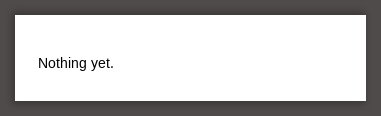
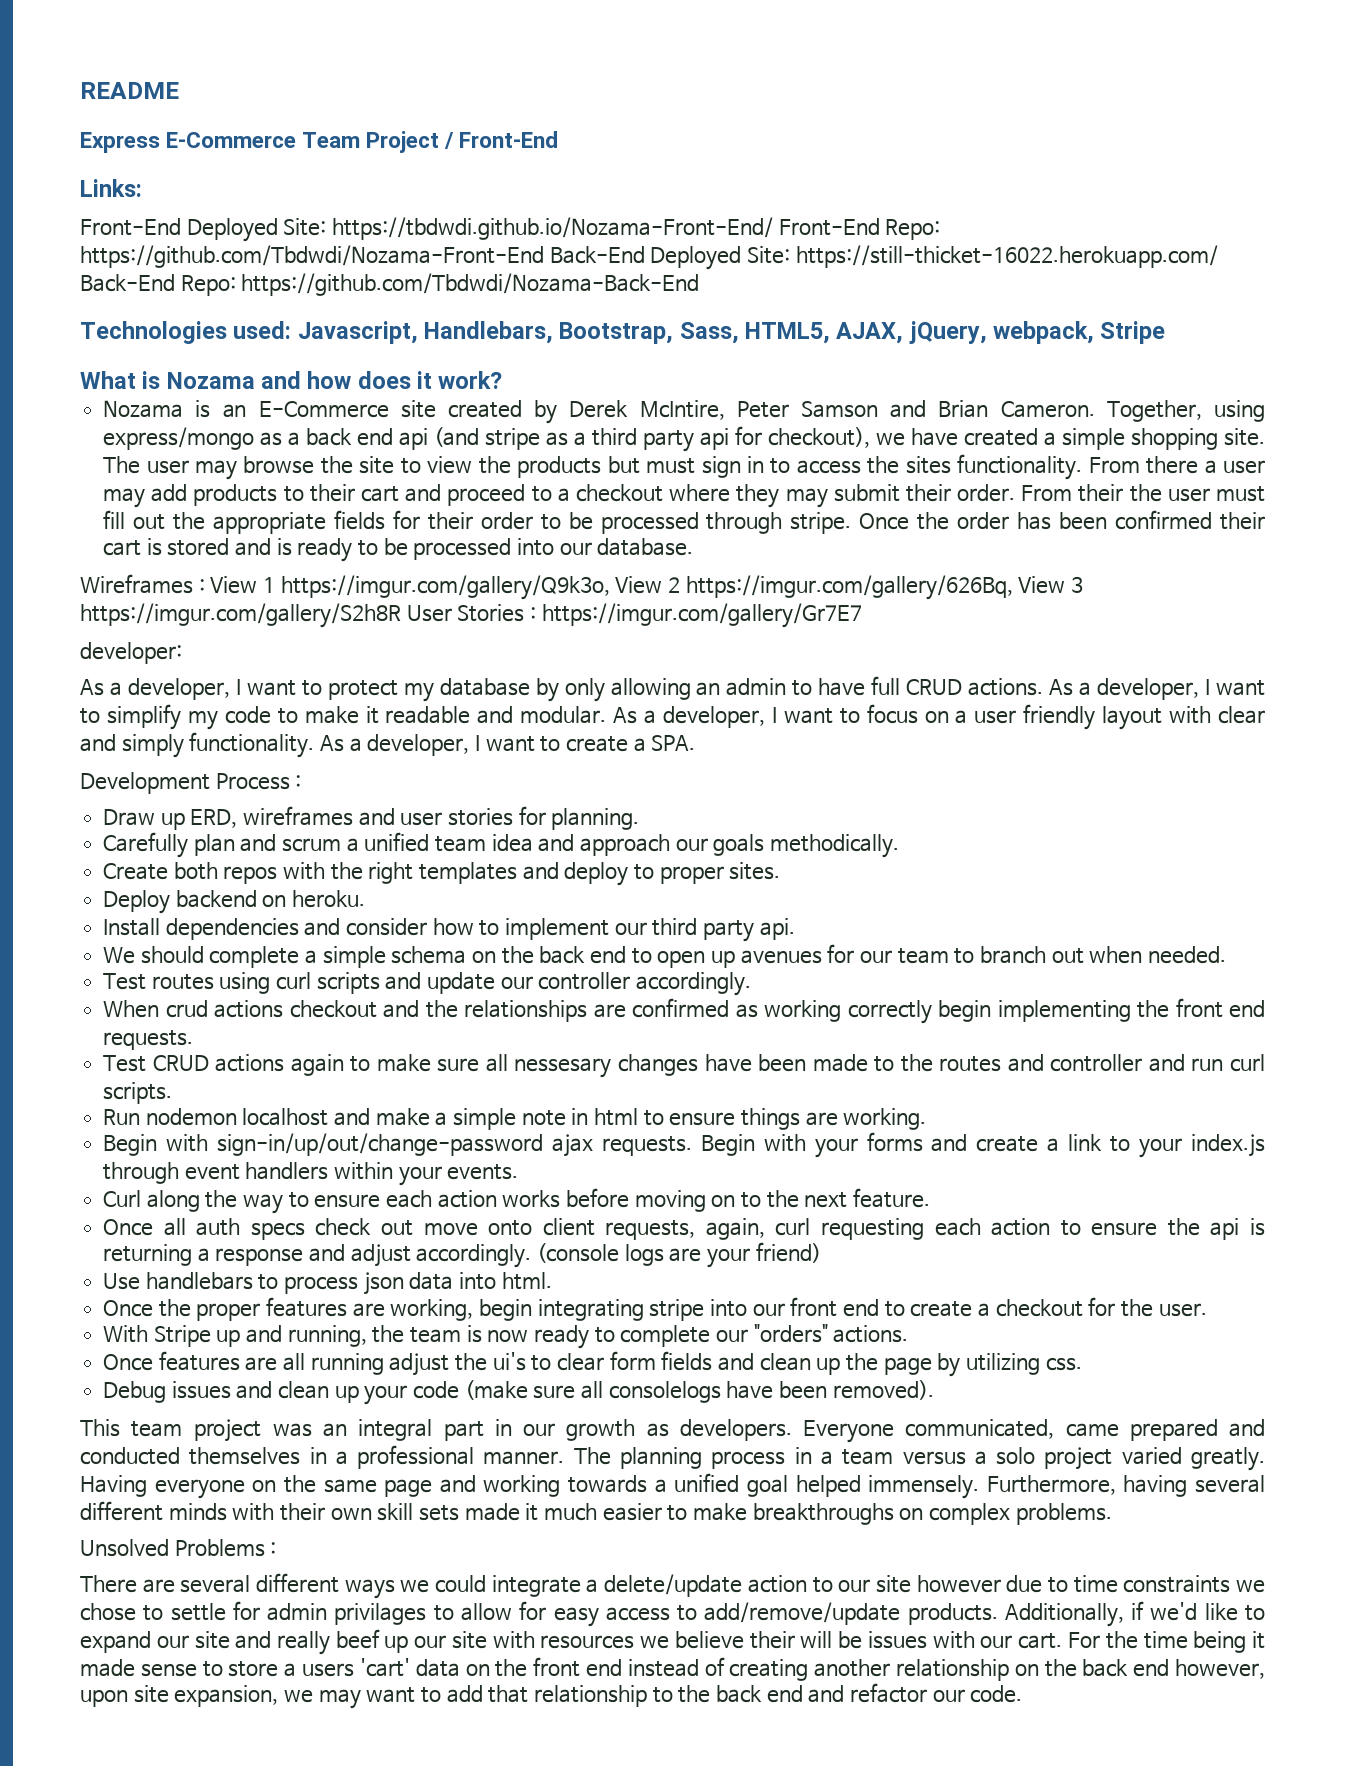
- Nothing yet.
+ README
+ Express E-Commerce Team Project / Front-End
+ Links:
+ Front-End Deployed Site: https://tbdwdi.github.io/Nozama-Front-End/ Front-End Repo: https://github.com/Tbdwdi/Nozama-Front-End Back-End Deployed Site: https://still-thicket-16022.herokuapp.com/ Back-End Repo: https://github.com/Tbdwdi/Nozama-Back-End
+ Technologies used: Javascript, Handlebars, Bootstrap, Sass, HTML5, AJAX, jQuery, webpack, Stripe
+ What is Nozama and how does it work?
+ Nozama is an E-Commerce site created by Derek McIntire, Peter Samson and Brian Cameron. Together, using express/mongo as a back end api (and stripe as a third party api for checkout), we have created a simple shopping site. The user may browse the site to view the products but must sign in to access the sites functionality. From there a user may add products to their cart and proceed to a checkout where they may submit their order. From their the user must fill out the appropriate fields for their order to be processed through stripe. Once the order has been confirmed their cart is stored and is ready to be processed into our database.
+ Wireframes : View 1 https://imgur.com/gallery/Q9k3o, View 2 https://imgur.com/gallery/626Bq, View 3 https://imgur.com/gallery/S2h8R User Stories : https://imgur.com/gallery/Gr7E7
+ developer:
+ As a developer, I want to protect my database by only allowing an admin to have full CRUD actions. As a developer, I want to simplify my code to make it readable and modular. As a developer, I want to focus on a user friendly layout with clear and simply functionality. As a developer, I want to create a SPA.
+ Development Process :
+ Draw up ERD, wireframes and user stories for planning.
+ Carefully plan and scrum a unified team idea and approach our goals methodically.
+ Create both repos with the right templates and deploy to proper sites.
+ Deploy backend on heroku.
+ Install dependencies and consider how to implement our third party api.
+ We should complete a simple schema on the back end to open up avenues for our team to branch out when needed.
+ Test routes using curl scripts and update our controller accordingly.
+ When crud actions checkout and the relationships are confirmed as working correctly begin implementing the front end requests.
+ Test CRUD actions again to make sure all nessesary changes have been made to the routes and controller and run curl scripts.
+ Run nodemon localhost and make a simple note in html to ensure things are working.
+ Begin with sign-in/up/out/change-password ajax requests. Begin with your forms and create a link to your index.js through event handlers within your events.
+ Curl along the way to ensure each action works before moving on to the next feature.
+ Once all auth specs check out move onto client requests, again, curl requesting each action to ensure the api is returning a response and adjust accordingly. (console logs are your friend)
+ Use handlebars to process json data into html.
+ Once the proper features are working, begin integrating stripe into our front end to create a checkout for the user.
+ With Stripe up and running, the team is now ready to complete our "orders" actions.
+ Once features are all running adjust the ui's to clear form fields and clean up the page by utilizing css.
+ Debug issues and clean up your code (make sure all consolelogs have been removed).
+ This team project was an integral part in our growth as developers. Everyone communicated, came prepared and conducted themselves in a professional manner. The planning process in a team versus a solo project varied greatly. Having everyone on the same page and working towards a unified goal helped immensely. Furthermore, having several different minds with their own skill sets made it much easier to make breakthroughs on complex problems.
+ Unsolved Problems :
+ There are several different ways we could integrate a delete/update action to our site however due to time constraints we chose to settle for admin privilages to allow for easy access to add/remove/update products. Additionally, if we'd like to expand our site and really beef up our site with resources we believe their will be issues with our cart. For the time being it made sense to store a users 'cart' data on the front end instead of creating another relationship on the back end however, upon site expansion, we may want to add that relationship to the back end and refactor our code.

